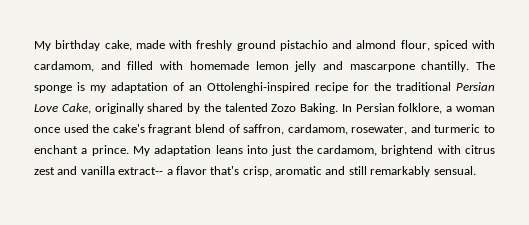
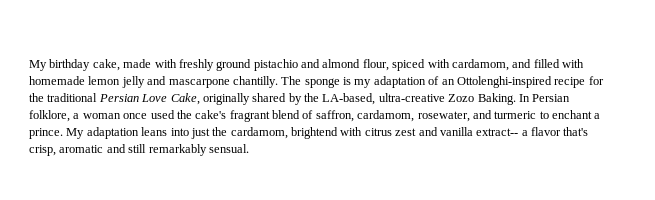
- The sponge is my adaptation of an Ottolenghi-inspired recipe for the traditional Persian Love Cake, originally shared by the talented Zozo Baking.
+ The sponge is my adaptation of an Ottolenghi-inspired recipe for the traditional Persian Love Cake, originally shared by the LA-based, ultra-creative Zozo Baking.

